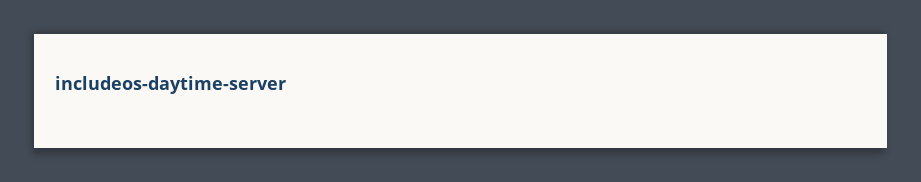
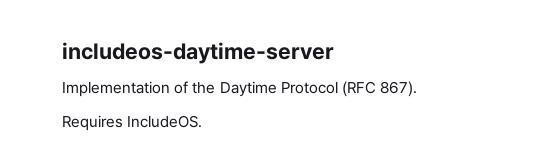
+ Implementation of the Daytime Protocol (RFC 867).
+ Requires IncludeOS.

